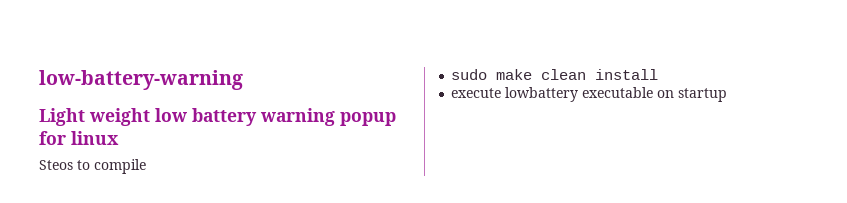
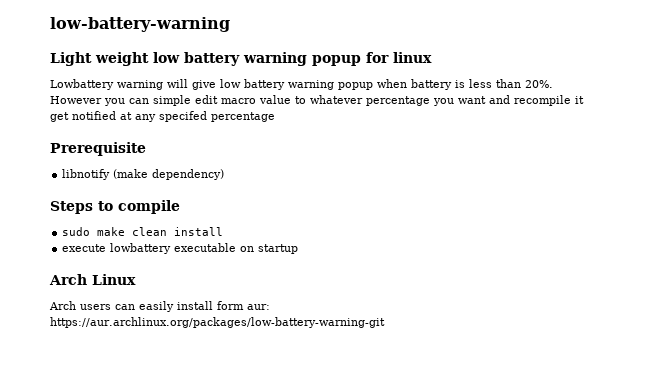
- Steos to compile
+ Lowbattery warning will give low battery warning popup when battery is less than 20%. However you can simple edit macro value to whatever percentage you want and recompile it get notified at any specifed percentage
+ Prerequisite
+ libnotify (make dependency)
+ Steps to compile
+ Arch Linux
+ Arch users can easily install form aur: https://aur.archlinux.org/packages/low-battery-warning-git

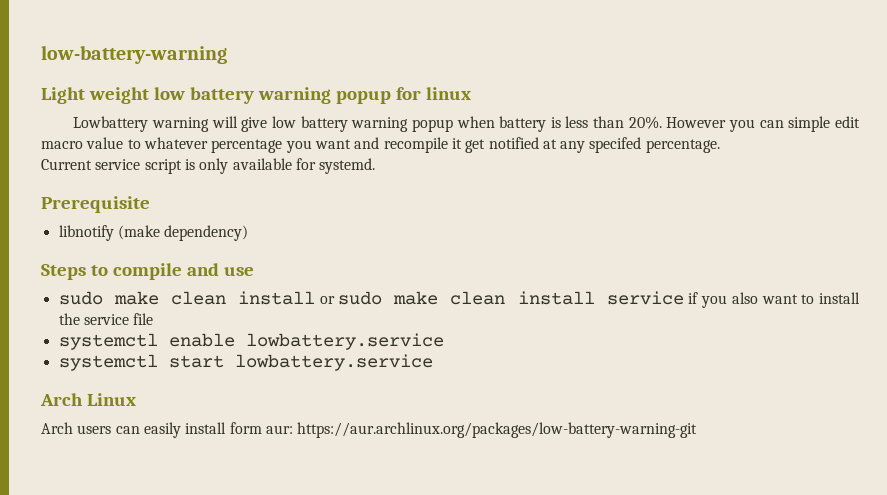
- However you can simple edit macro value to whatever percentage you want and recompile it get notified at any specifed percentage
+ However you can simple edit macro value to whatever percentage you want and recompile it get notified at any specifed percentage.
+ Current service script is only available for systemd.
- Steps to compile
- sudo make clean install
- execute lowbattery executable on startup
+ Steps to compile and use
+ sudo make clean install or sudo make clean install service if you also want to install the service file
+ systemctl enable lowbattery.service
+ systemctl start lowbattery.service

